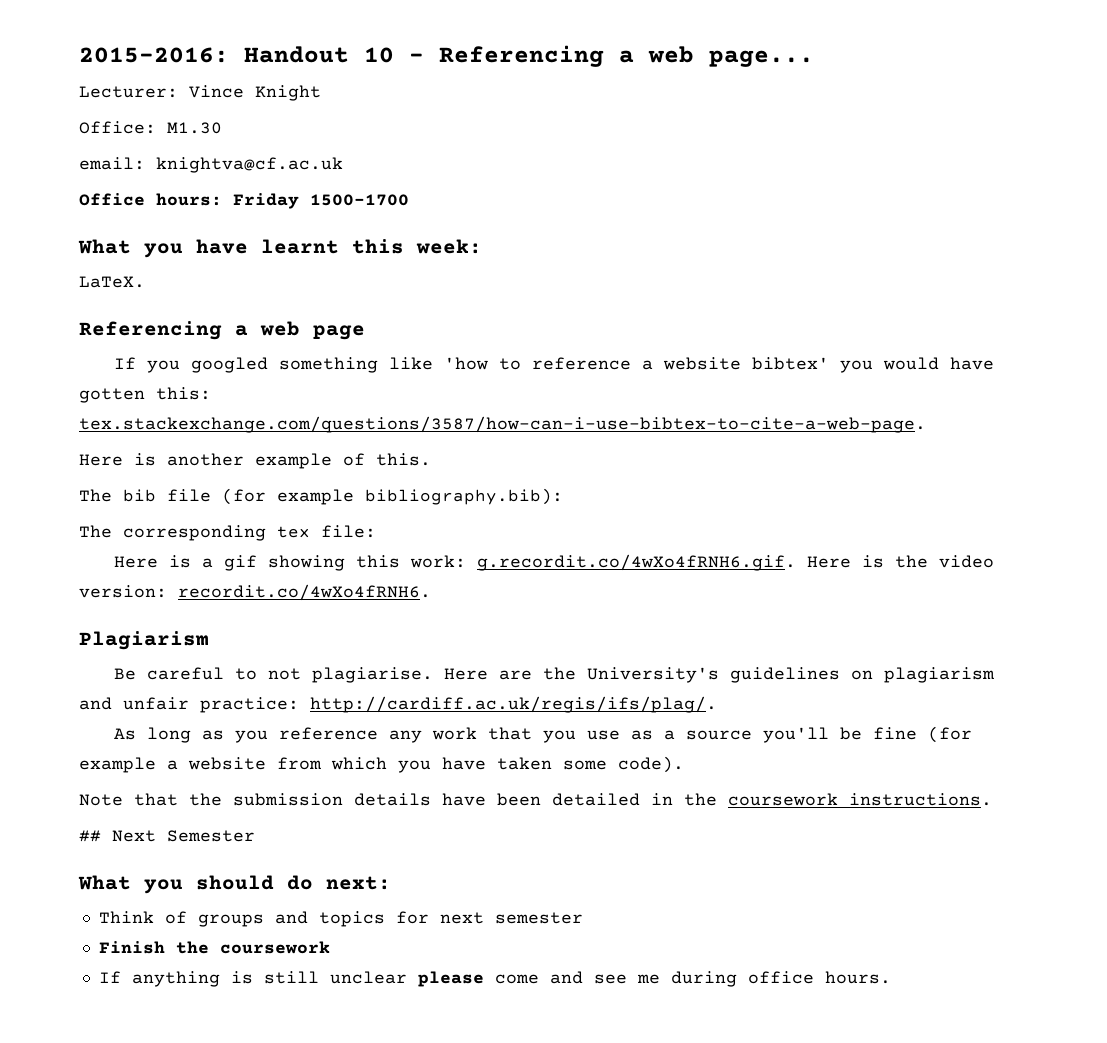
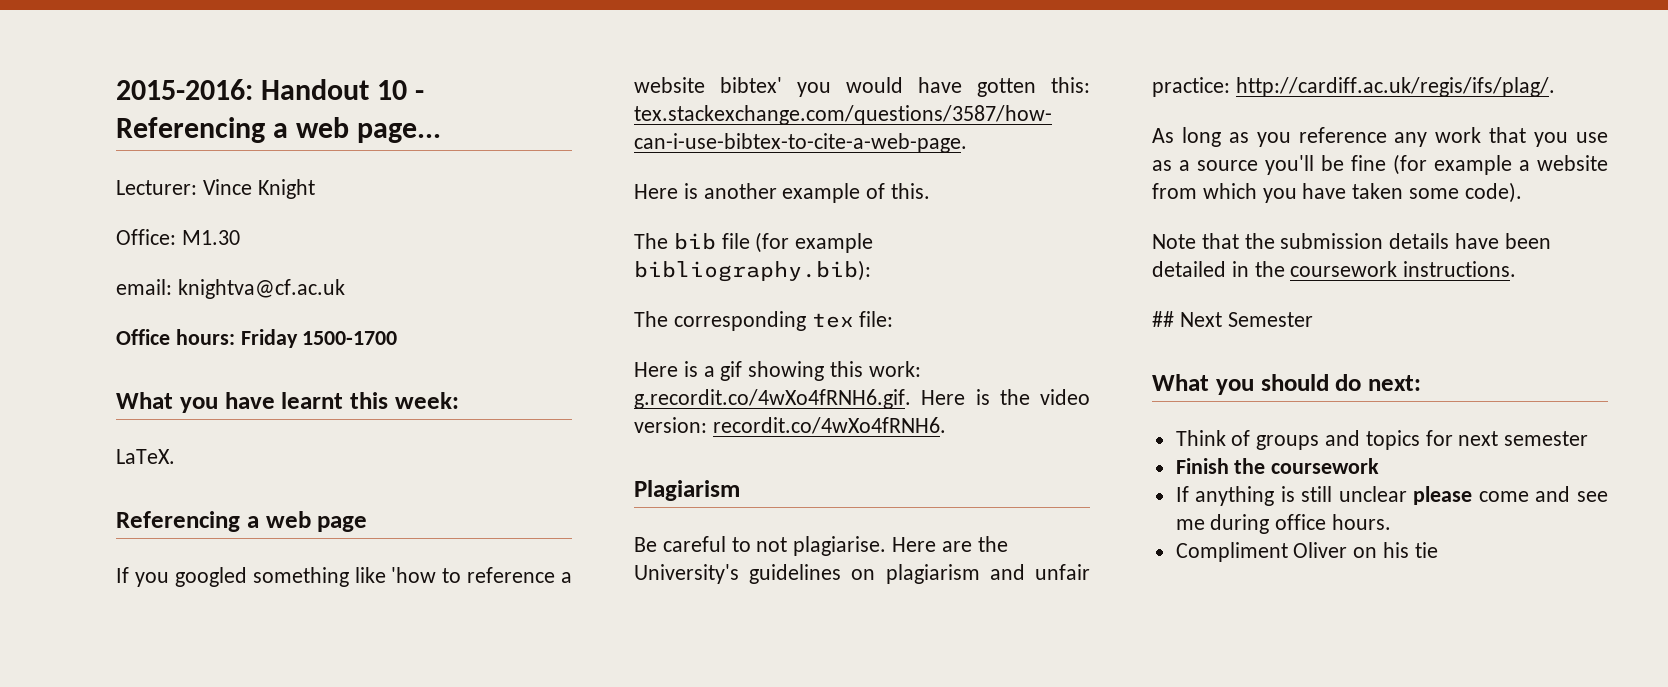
+ Compliment Oliver on his tie

